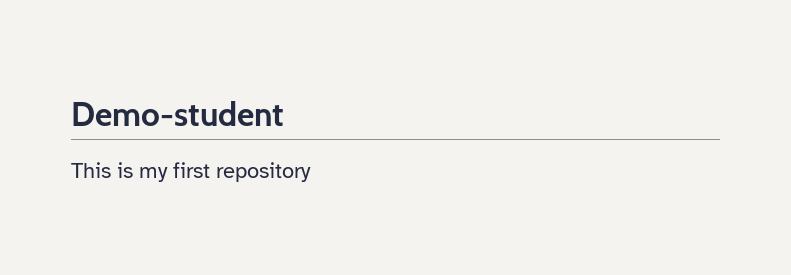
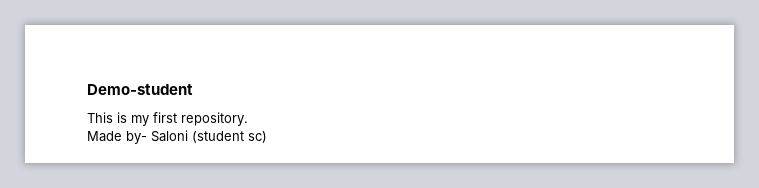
- This is my first repository
+ This is my first repository.
+ Made by- Saloni (student sc)

